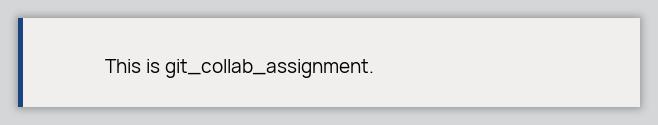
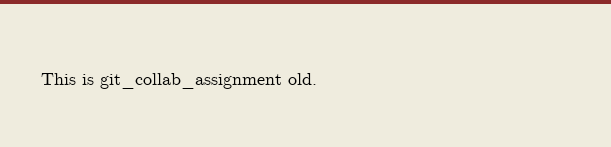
- This is git_collab_assignment.
+ This is git_collab_assignment old.

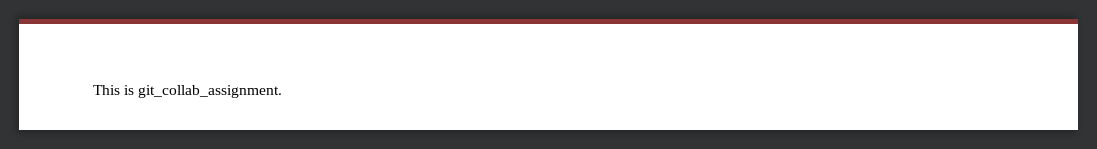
- This is git_collab_assignment old.
+ This is git_collab_assignment.

